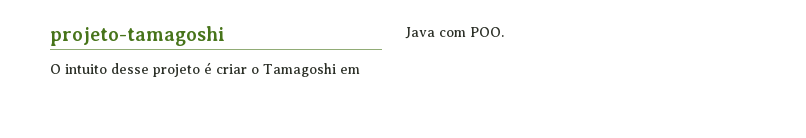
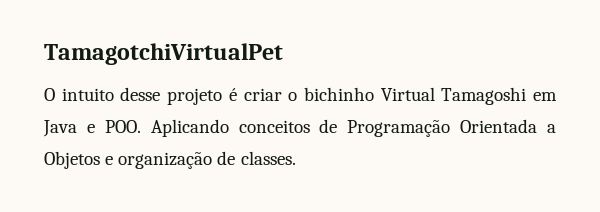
- projeto-tamagoshi
+ TamagotchiVirtualPet
- O intuito desse projeto é criar o Tamagoshi em Java com POO.
+ O intuito desse projeto é criar o bichinho Virtual Tamagoshi em Java e POO. Aplicando conceitos de Programação Orientada a Objetos e organização de classes.

